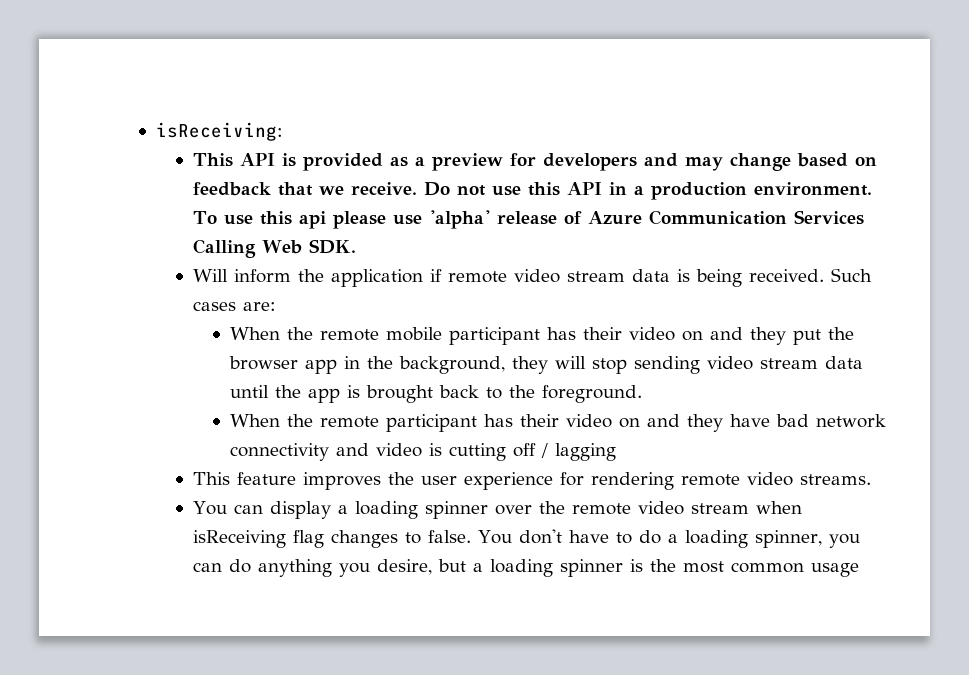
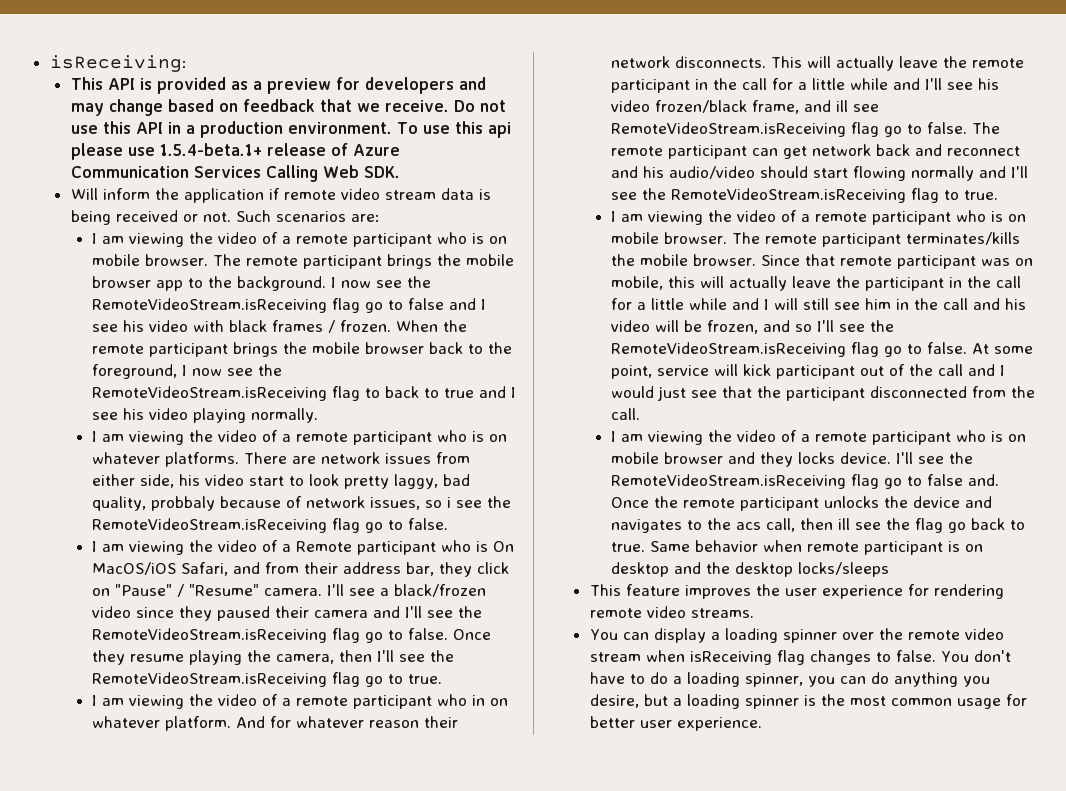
- To use this api please use 'alpha' release of Azure Communication Services Calling Web SDK.
+ To use this api please use 1.5.4-beta.1+ release of Azure Communication Services Calling Web SDK.
- Will inform the application if remote video stream data is being received. Such cases are:
- When the remote mobile participant has their video on and they put the browser app in the background, they will stop sending video stream data until the app is brought back to the foreground.
- When the remote participant has their video on and they have bad network connectivity and video is cutting off / lagging
+ Will inform the application if remote video stream data is being received or not. Such scenarios are:
+ I am viewing the video of a remote participant who is on mobile browser. The remote participant brings the mobile browser app to the background. I now see the RemoteVideoStream.isReceiving flag go to false and I see his video with black frames / frozen. When the remote participant brings the mobile browser back to the foreground, I now see the RemoteVideoStream.isReceiving flag to back to true and I see his video playing normally.
+ I am viewing the video of a remote participant who is on whatever platforms. There are network issues from either side, his video start to look pretty laggy, bad quality, probbaly because of network issues, so i see the RemoteVideoStream.isReceiving flag go to false.
+ I am viewing the video of a Remote participant who is On MacOS/iOS Safari, and from their address bar, they click on "Pause" / "Resume" camera. I'll see a black/frozen video since they paused their camera and I'll see the RemoteVideoStream.isReceiving flag go to false. Once they resume playing the camera, then I'll see the RemoteVideoStream.isReceiving flag go to true.
+ I am viewing the video of a remote participant who in on whatever platform. And for whatever reason their network disconnects. This will actually leave the remote participant in the call for a little while and I'll see his video frozen/black frame, and ill see RemoteVideoStream.isReceiving flag go to false. The remote participant can get network back and reconnect and his audio/video should start flowing normally and I'll see the RemoteVideoStream.isReceiving flag to true.
+ I am viewing the video of a remote participant who is on mobile browser. The remote participant terminates/kills the mobile browser. Since that remote participant was on mobile, this will actually leave the participant in the call for a little while and I will still see him in the call and his video will be frozen, and so I'll see the RemoteVideoStream.isReceiving flag go to false. At some point, service will kick participant out of the call and I would just see that the participant disconnected from the call.
+ I am viewing the video of a remote participant who is on mobile browser and they locks device. I'll see the RemoteVideoStream.isReceiving flag go to false and. Once the remote participant unlocks the device and navigates to the acs call, then ill see the flag go back to true. Same behavior when remote participant is on desktop and the desktop locks/sleeps
- You don't have to do a loading spinner, you can do anything you desire, but a loading spinner is the most common usage
+ You don't have to do a loading spinner, you can do anything you desire, but a loading spinner is the most common usage for better user experience.

